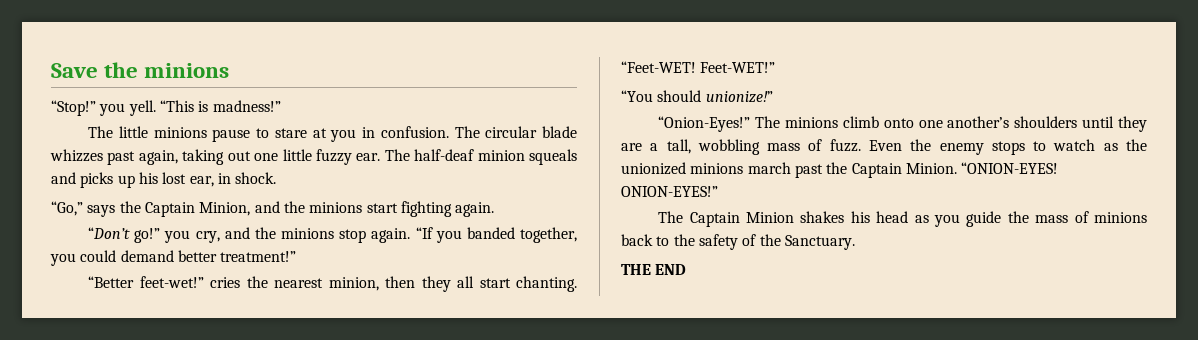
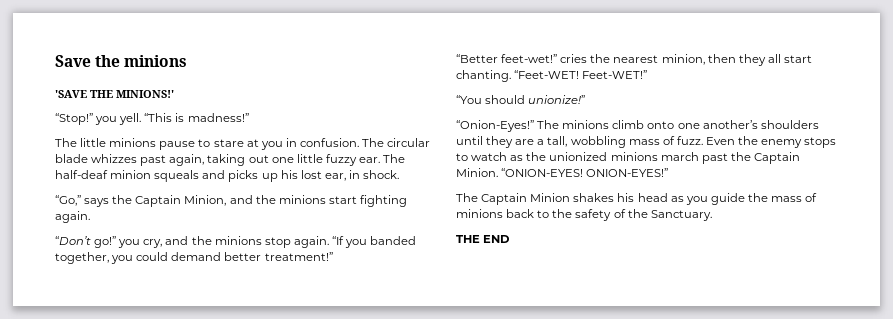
+ 'SAVE THE MINIONS!'

